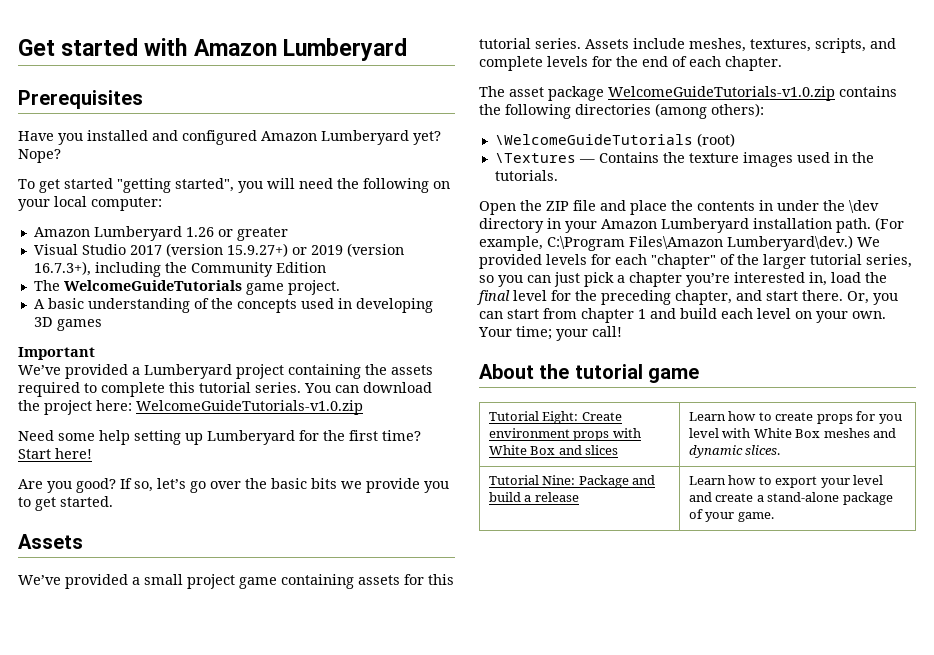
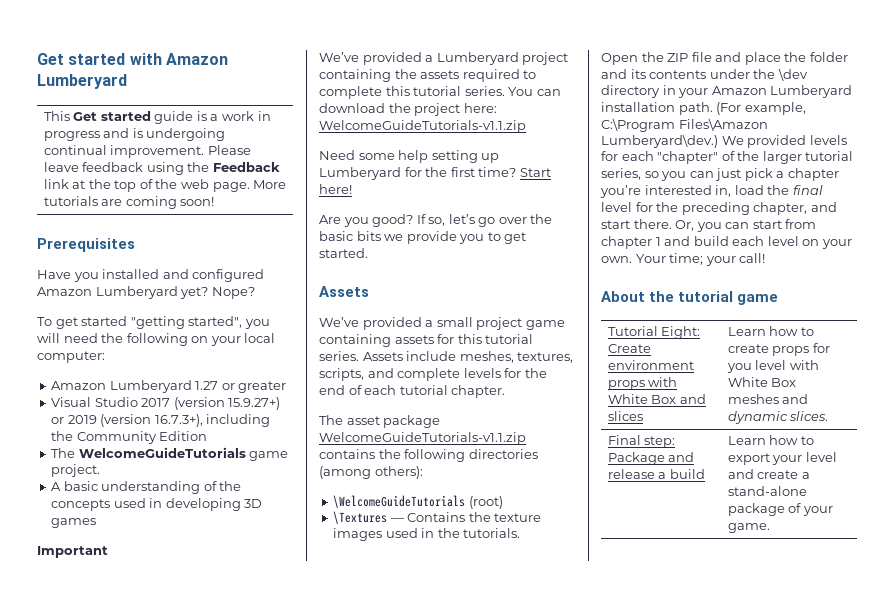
+ This Get started guide is a work in progress and is undergoing continual improvement. Please leave feedback using the Feedback link at the top of the web page. More tutorials are coming soon!
- Amazon Lumberyard 1.26 or greater
+ Amazon Lumberyard 1.27 or greater
- You can download the project here: WelcomeGuideTutorials-v1.0.zip
+ You can download the project here: WelcomeGuideTutorials-v1.1.zip
- Assets include meshes, textures, scripts, and complete levels for the end of each chapter.
+ Assets include meshes, textures, scripts, and complete levels for the end of each tutorial chapter.
- The asset package WelcomeGuideTutorials-v1.0.zip contains the following directories (among others):
+ The asset package WelcomeGuideTutorials-v1.1.zip contains the following directories (among others):
- Open the ZIP file and place the contents in under the \dev directory in your Amazon Lumberyard installation path.
+ Open the ZIP file and place the folder and its contents under the \dev directory in your Amazon Lumberyard installation path.
- Tutorial Nine: Package and build a release | Learn how to export your level and create a stand-alone package of your game.
+ Final step: Package and release a build | Learn how to export your level and create a stand-alone package of your game.

